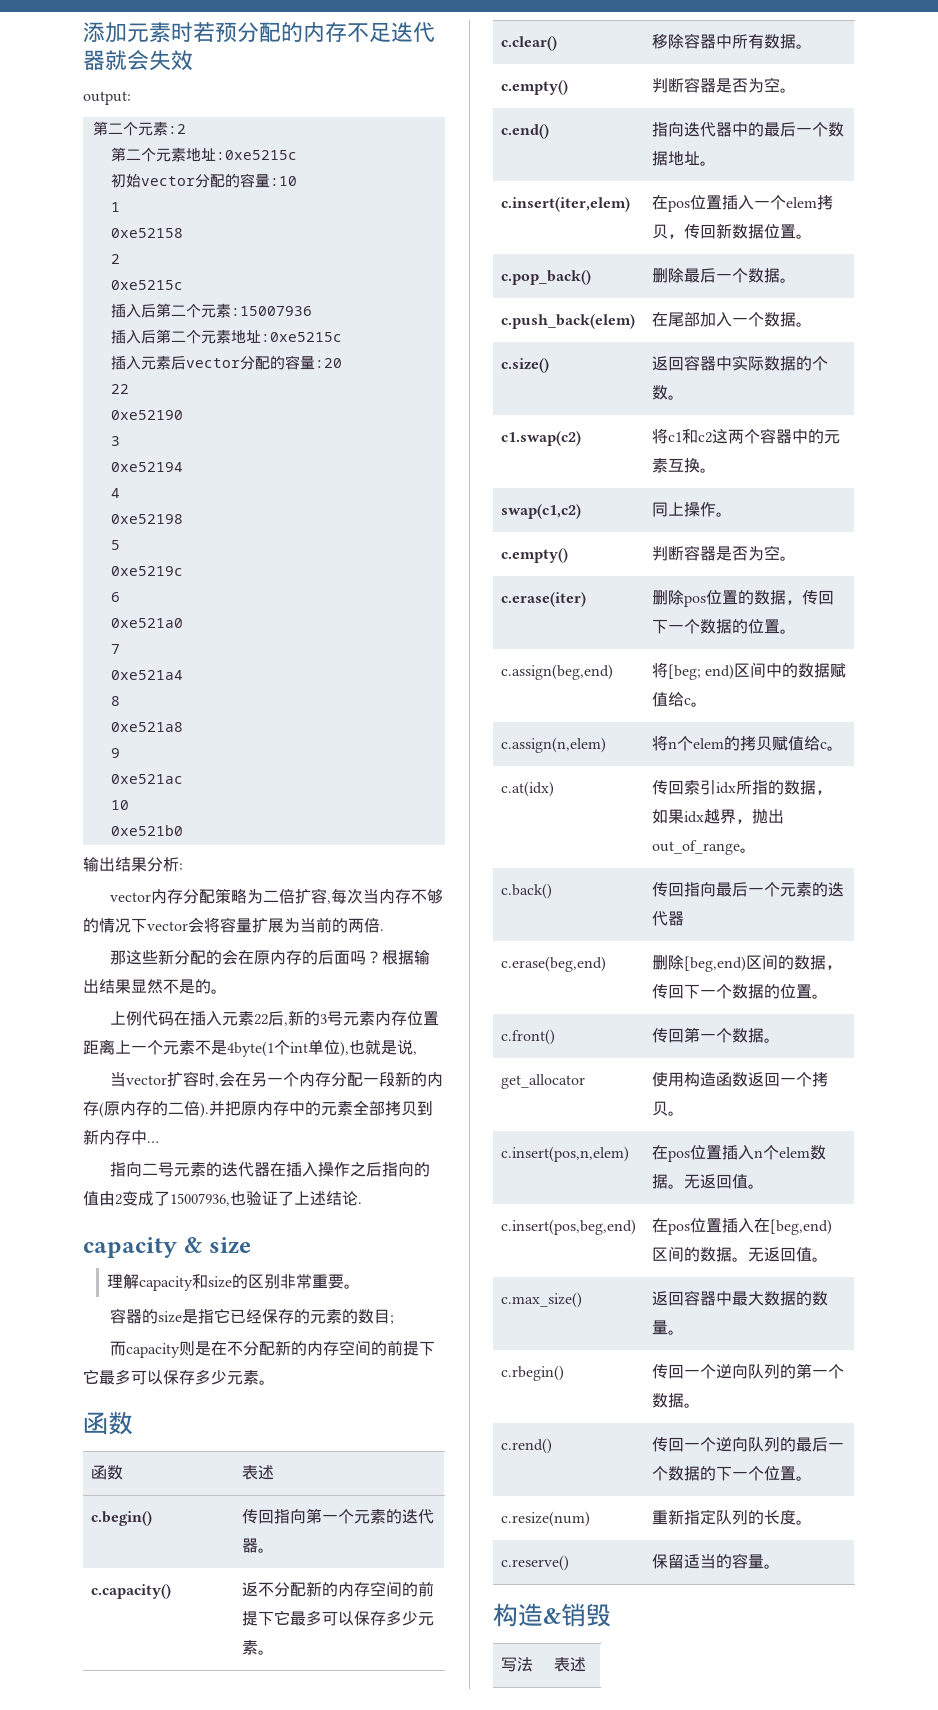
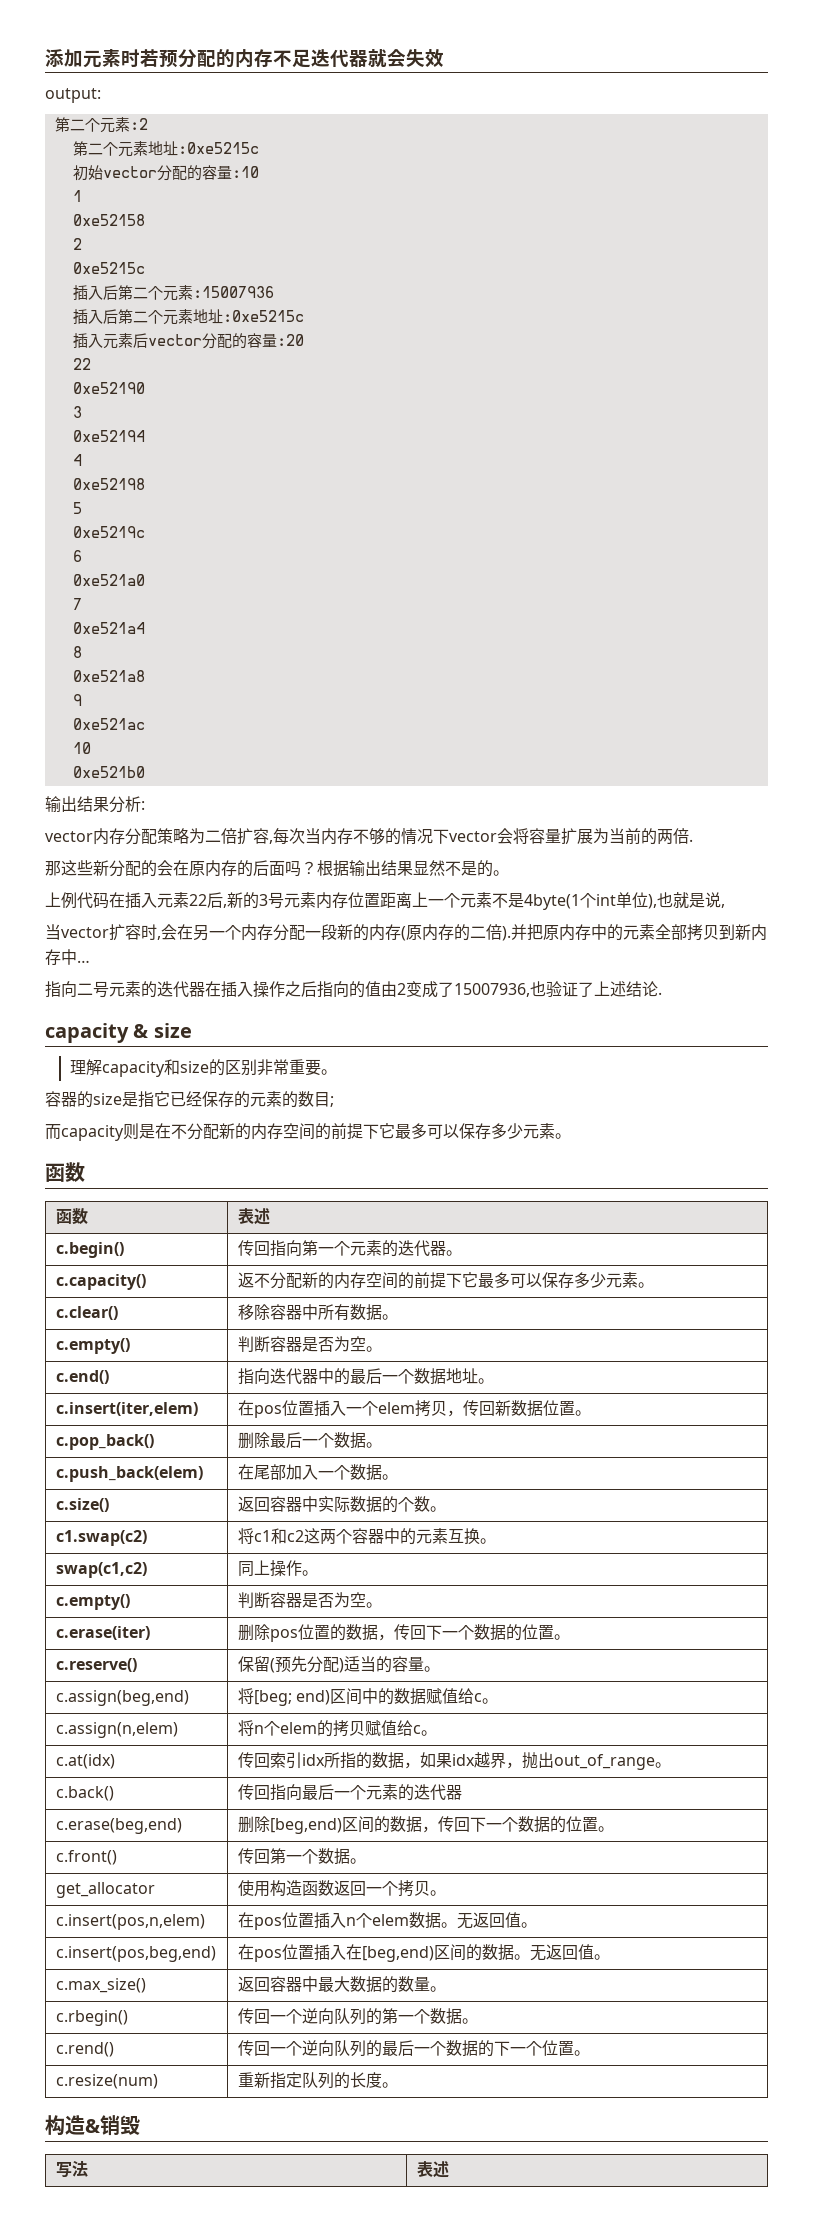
+ c.reserve() | 保留(预先分配)适当的容量。
- c.reserve() | 保留适当的容量。

